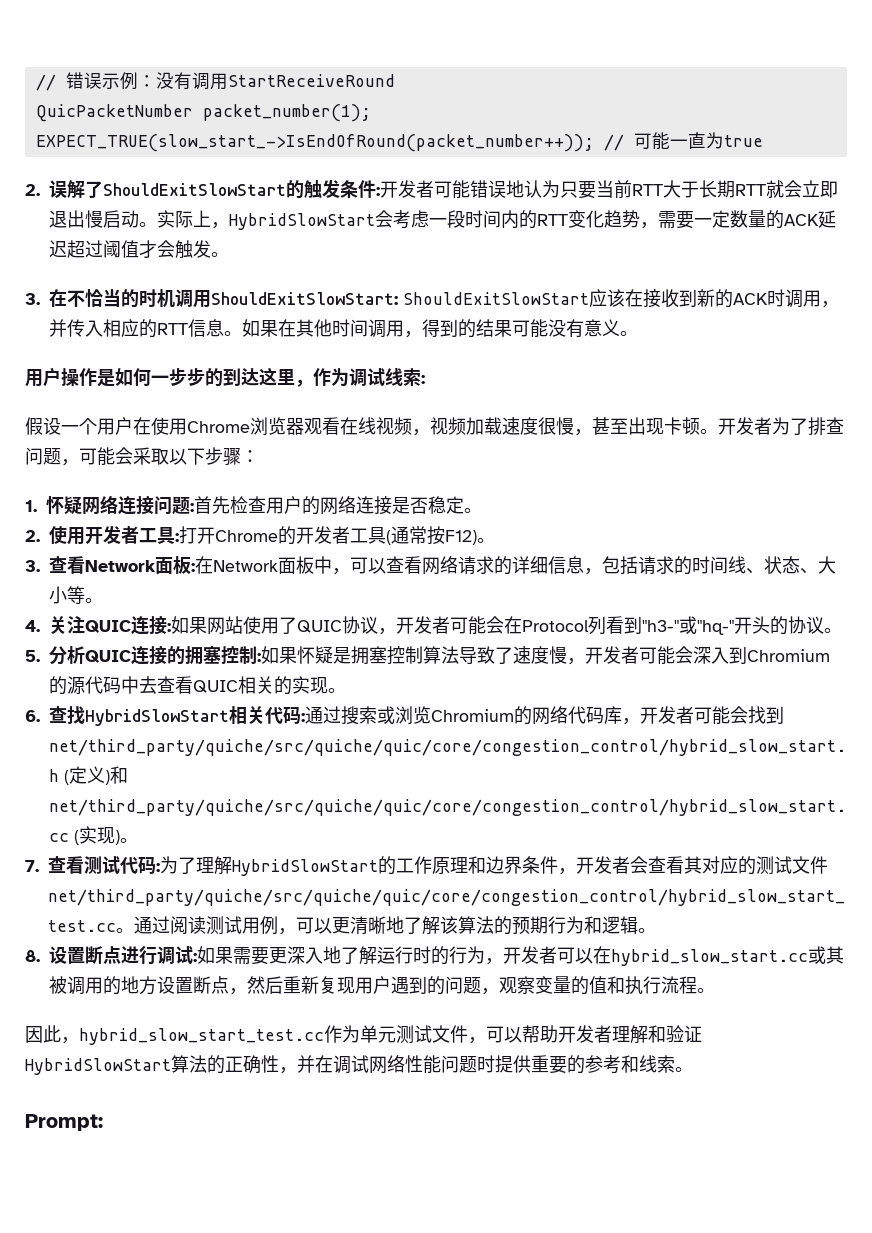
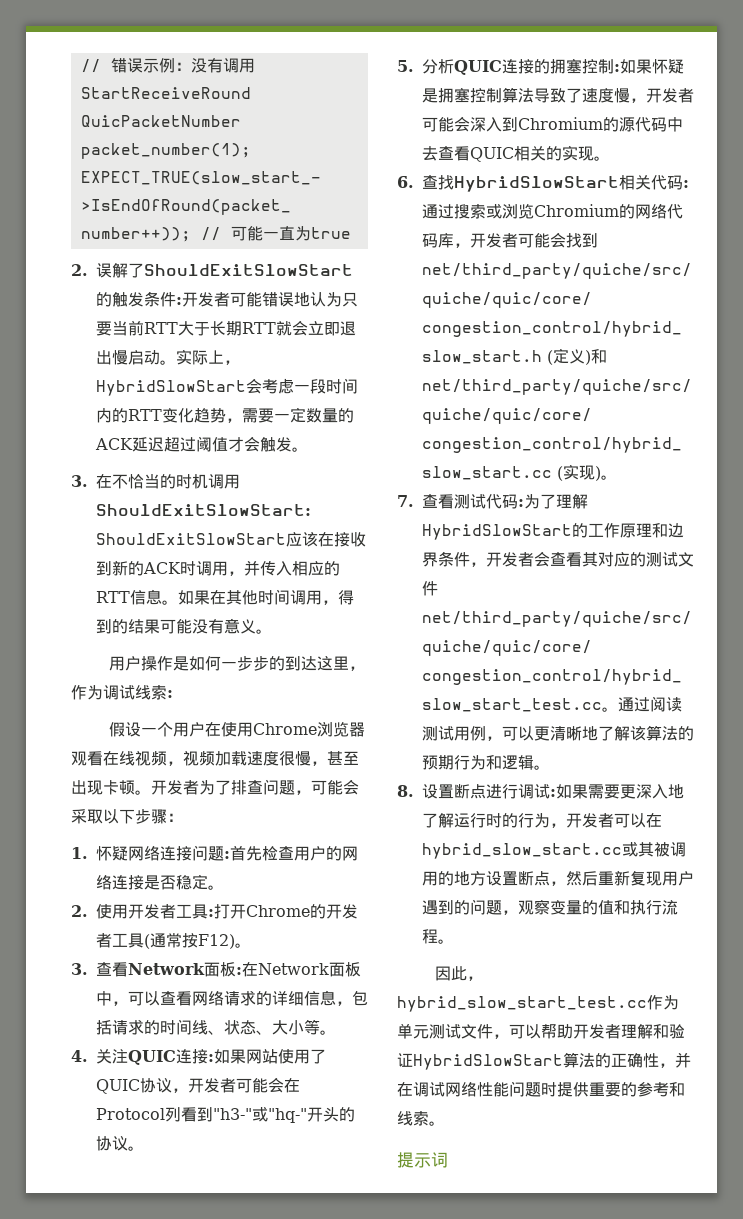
- Prompt:
+ 提示词

